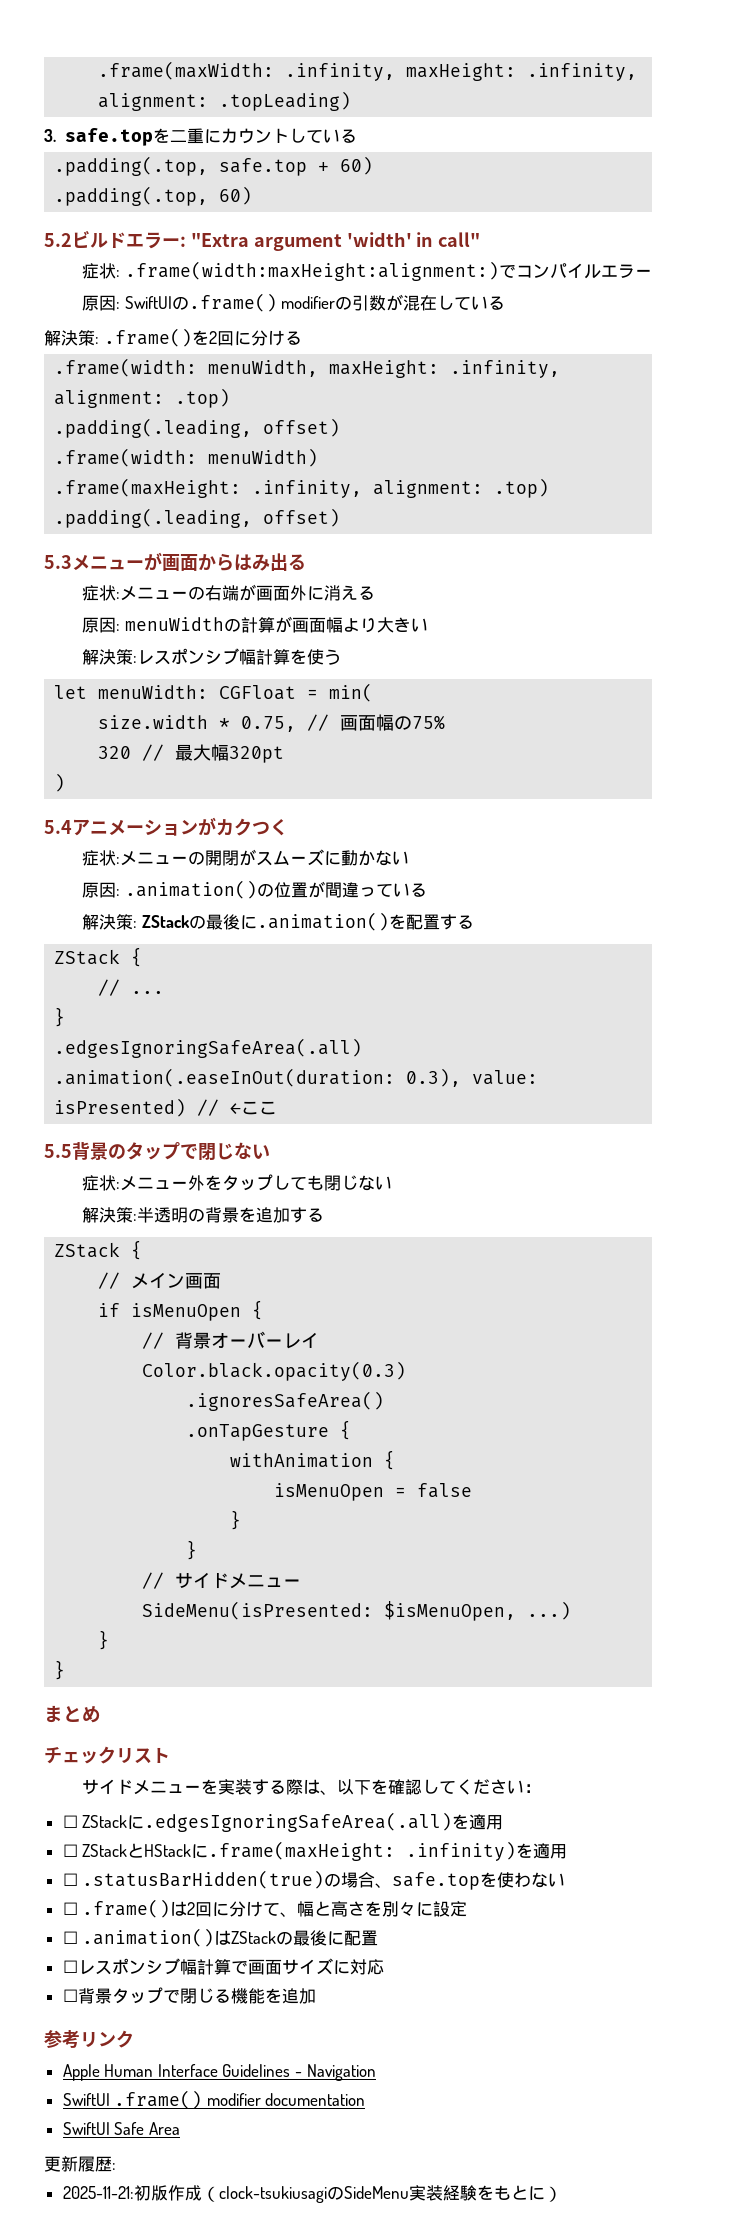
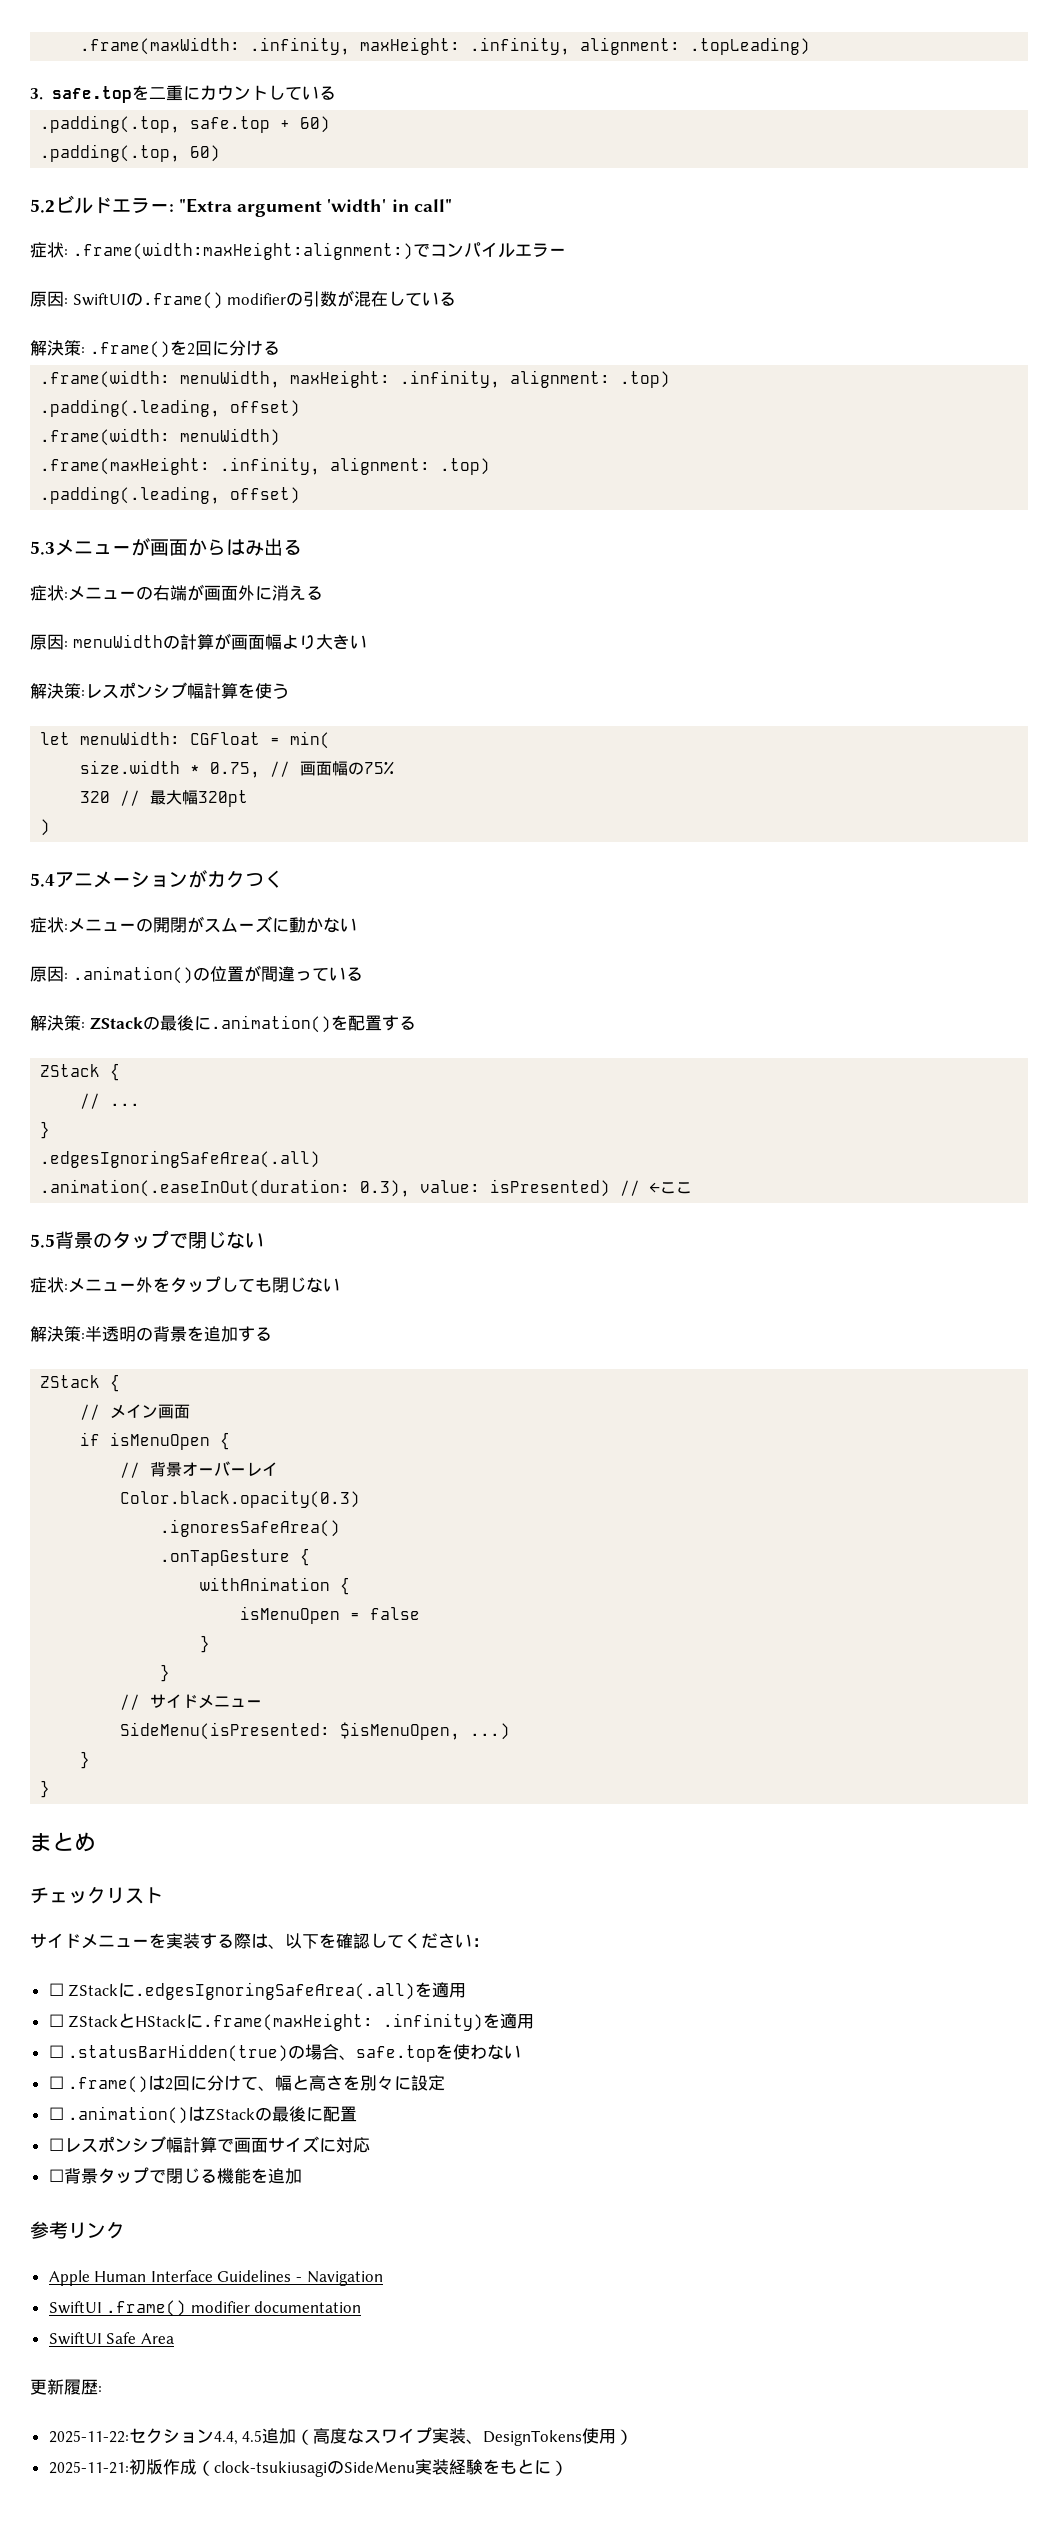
+ 2025-11-22:セクション4.4, 4.5追加（高度なスワイプ実装、DesignTokens使用）

